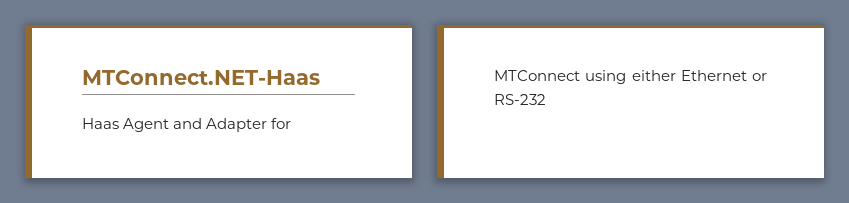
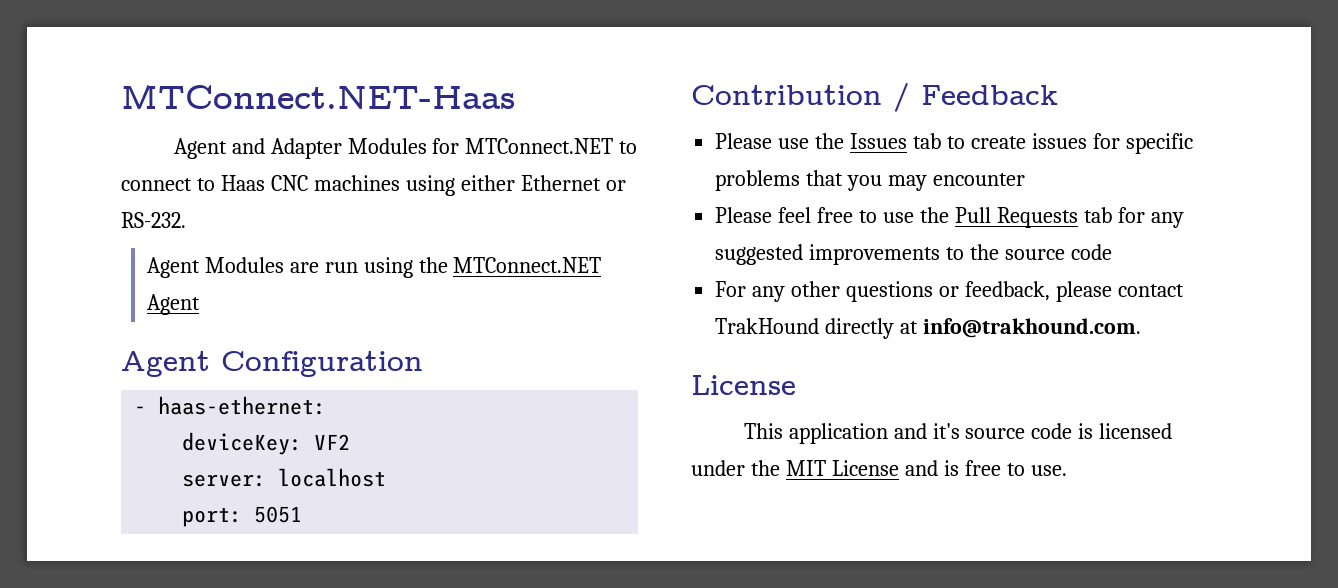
- Haas Agent and Adapter for MTConnect using either Ethernet or RS-232
+ Agent and Adapter Modules for MTConnect.NET to connect to Haas CNC machines using either Ethernet or RS-232.
+ Agent Modules are run using the MTConnect.NET Agent
+ Agent Configuration
+ - haas-ethernet:
+ deviceKey: VF2
+ server: localhost
+ port: 5051
+ Contribution / Feedback
+ Please use the Issues tab to create issues for specific problems that you may encounter
+ Please feel free to use the Pull Requests tab for any suggested improvements to the source code
+ For any other questions or feedback, please contact TrakHound directly at info@trakhound.com.
+ License
+ This application and it's source code is licensed under the MIT License and is free to use.

